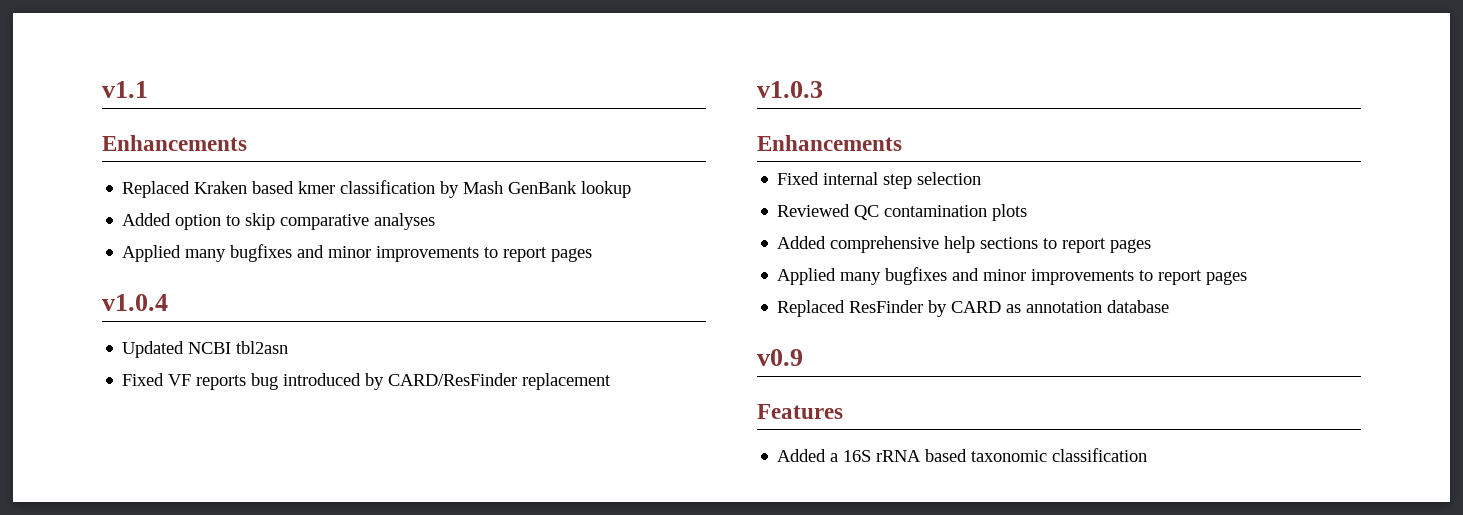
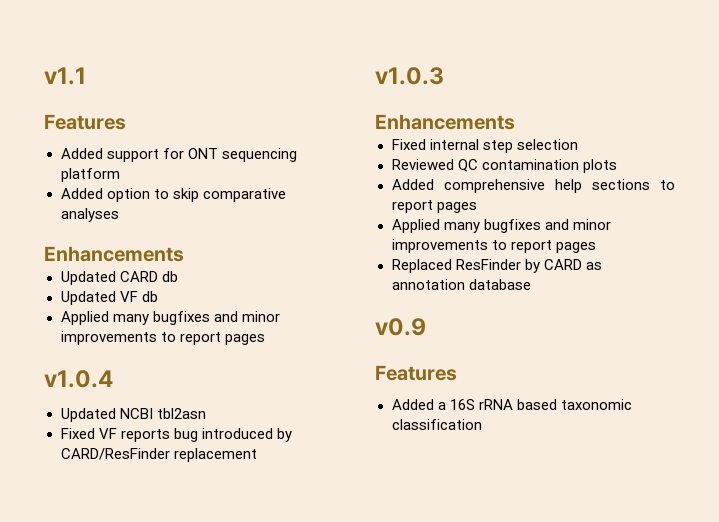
  v1.1
- Enhancements
- Replaced Kraken based kmer classification by Mash GenBank lookup
+ Features
+ Added support for ONT sequencing platform
  Added option to skip comparative analyses
+ Enhancements
+ Updated CARD db
+ Updated VF db

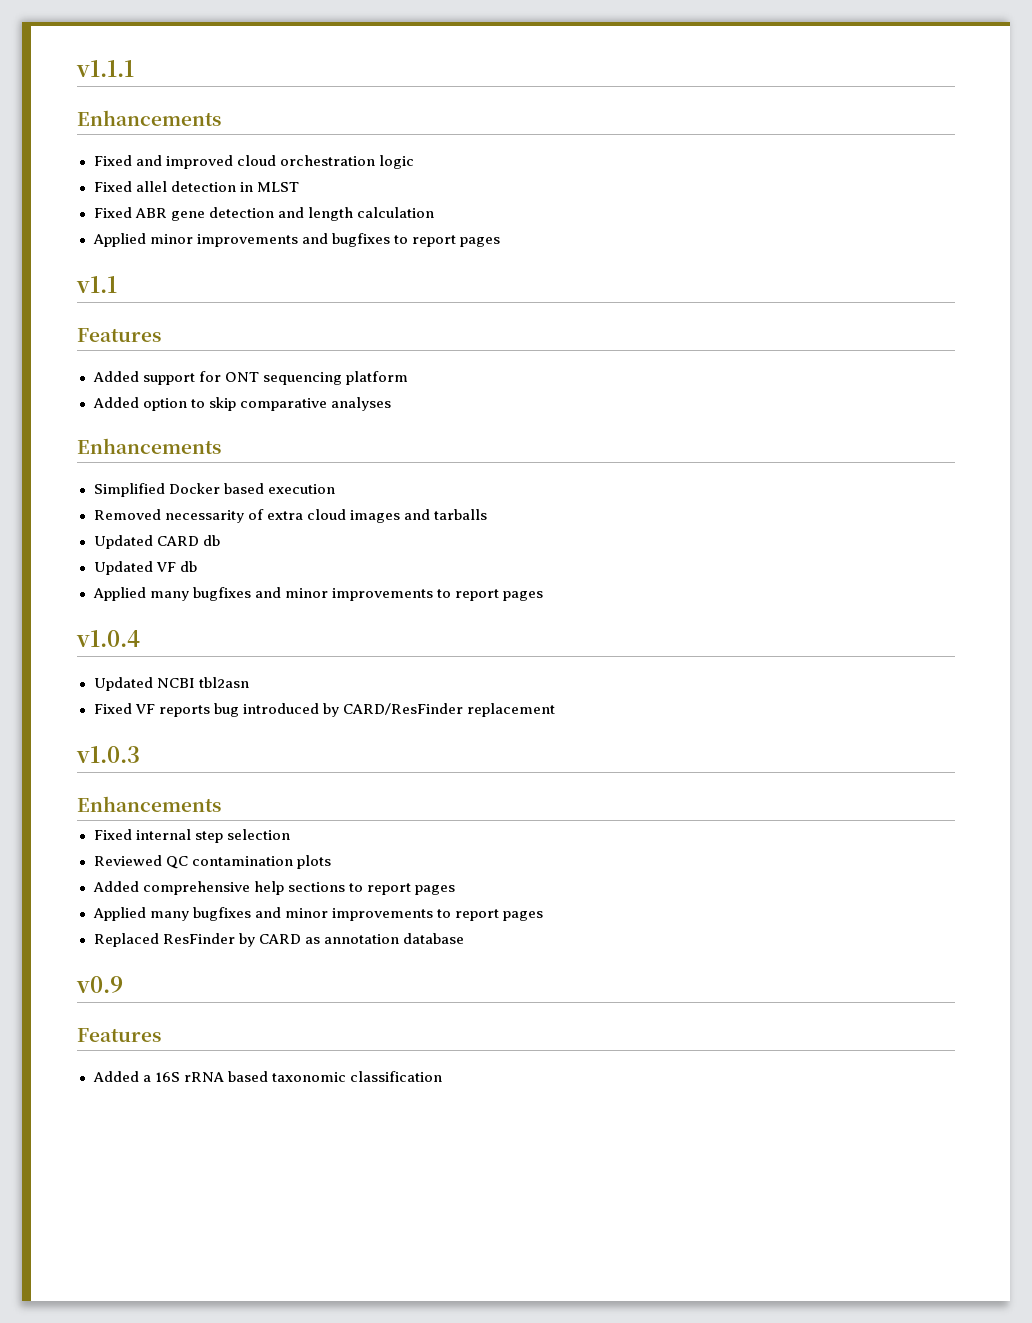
+ v1.1.1
+ Enhancements
+ Fixed and improved cloud orchestration logic
+ Fixed allel detection in MLST
+ Fixed ABR gene detection and length calculation
+ Applied minor improvements and bugfixes to report pages
+ Simplified Docker based execution
+ Removed necessarity of extra cloud images and tarballs

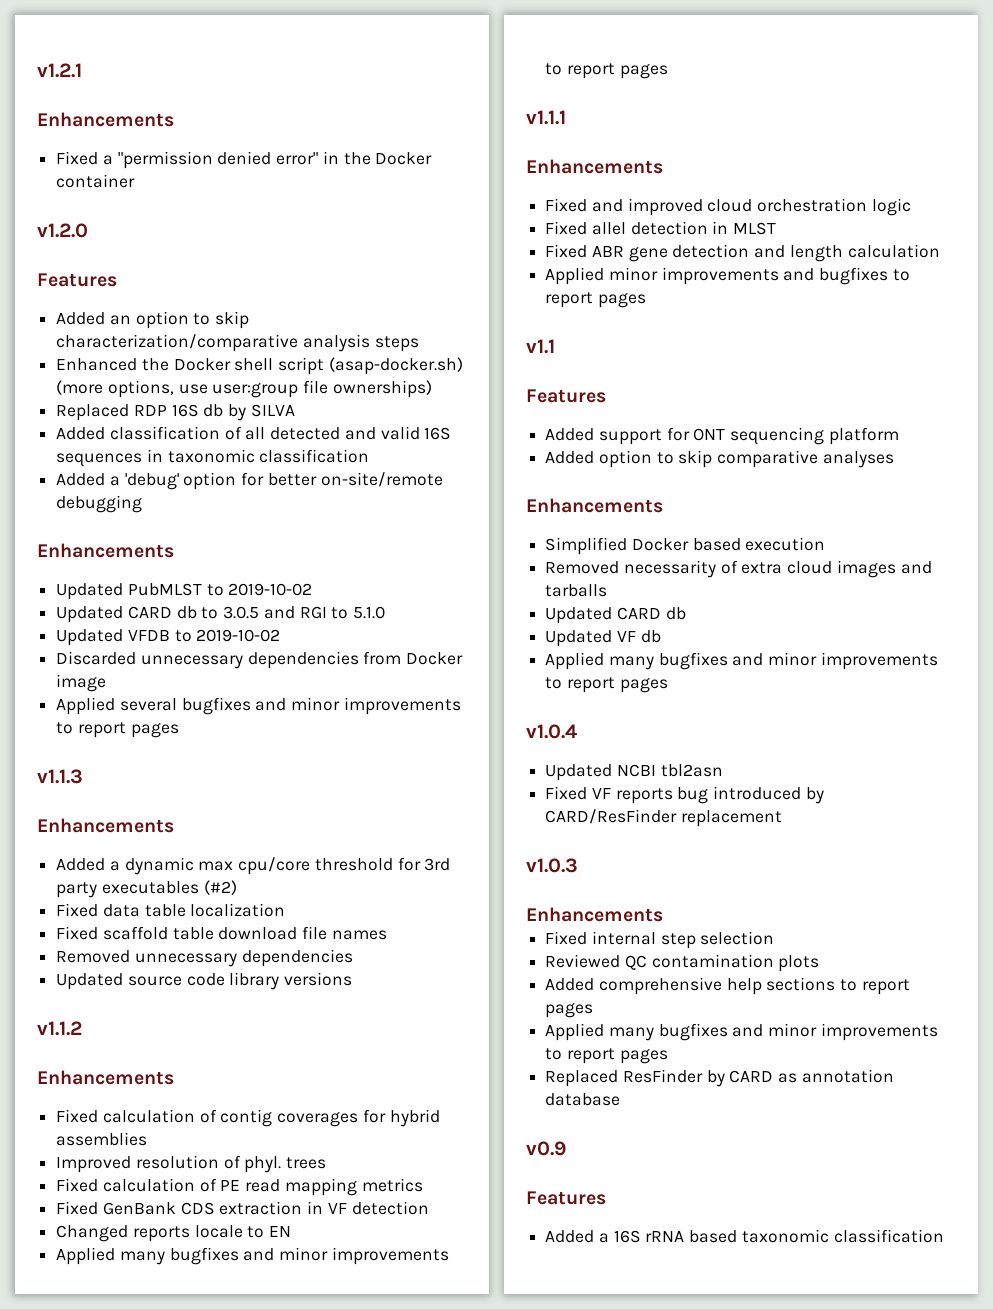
+ v1.2.1
+ Enhancements
+ Fixed a "permission denied error" in the Docker container
+ v1.2.0
+ Features
+ Added an option to skip characterization/comparative analysis steps
+ Enhanced the Docker shell script (asap-docker.sh) (more options, use user:group file ownerships)
+ Replaced RDP 16S db by SILVA
+ Added classification of all detected and valid 16S sequences in taxonomic classification
+ Added a 'debug' option for better on-site/remote debugging
+ Enhancements
+ Updated PubMLST to 2019-10-02
+ Updated CARD db to 3.0.5 and RGI to 5.1.0
+ Updated VFDB to 2019-10-02
+ Discarded unnecessary dependencies from Docker image
+ Applied several bugfixes and minor improvements to report pages
+ v1.1.3
+ Enhancements
+ Added a dynamic max cpu/core threshold for 3rd party executables (#2)
+ Fixed data table localization
+ Fixed scaffold table download file names
+ Removed unnecessary dependencies
+ Updated source code library versions
+ v1.1.2
+ Enhancements
+ Fixed calculation of contig coverages for hybrid assemblies
+ Improved resolution of phyl. trees
+ Fixed calculation of PE read mapping metrics
+ Fixed GenBank CDS extraction in VF detection
+ Changed reports locale to EN
+ Applied many bugfixes and minor improvements to report pages

